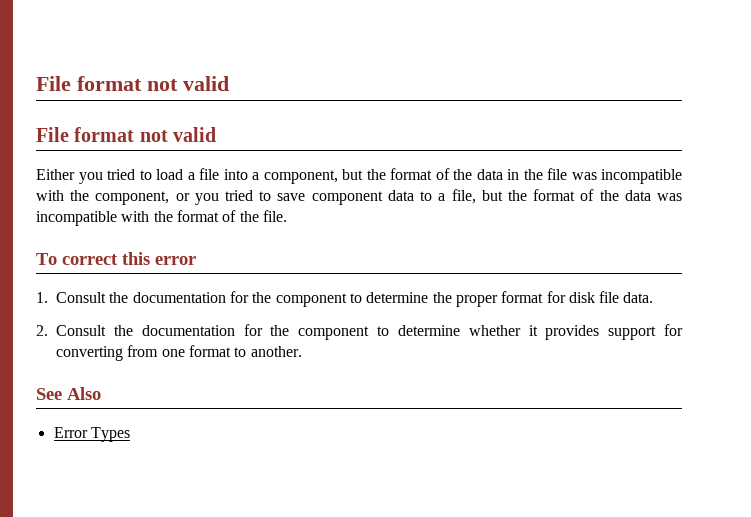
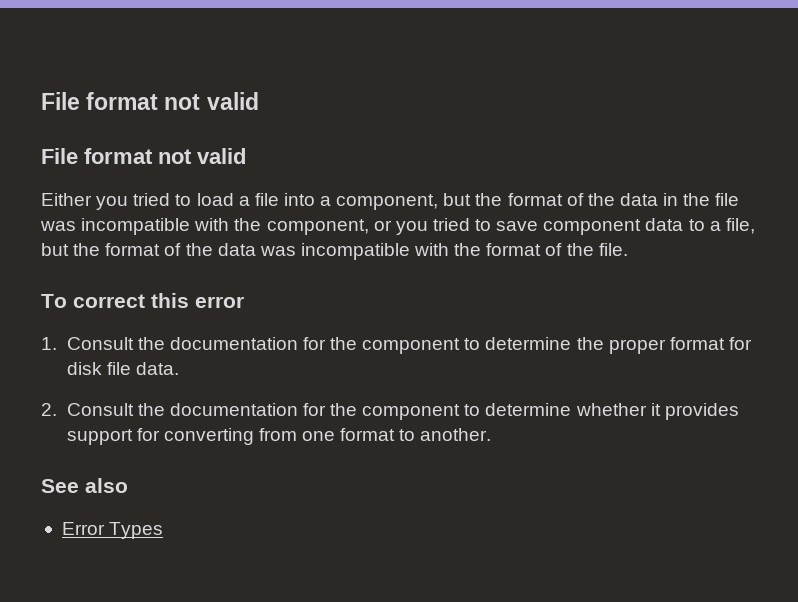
- See Also
+ See also

